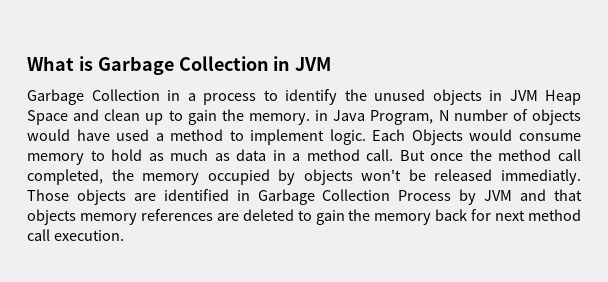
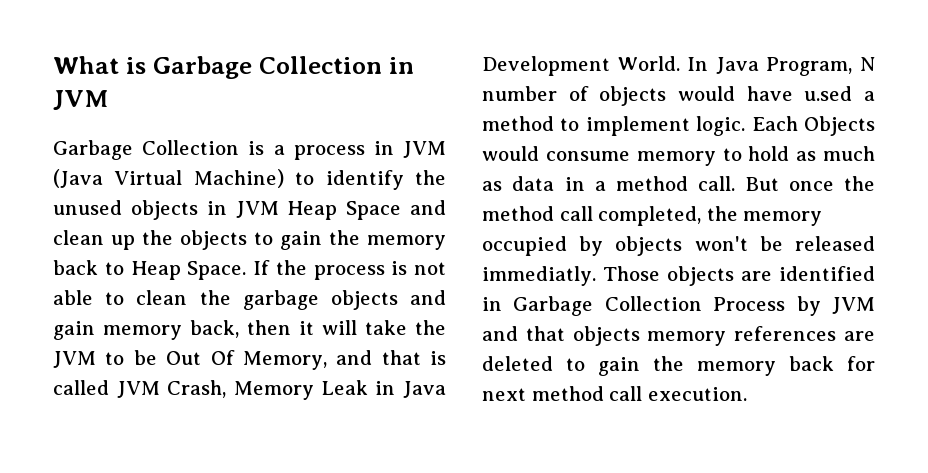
- Garbage Collection in a process to identify the unused objects in JVM Heap Space and clean up to gain the memory. in Java Program, N number of objects would have used a method to implement logic.
+ Garbage Collection is a process in JVM (Java Virtual Machine) to identify the unused objects in JVM Heap Space and clean up the objects to gain the memory back to Heap Space. If the process is not able to clean the garbage objects and gain memory back, then it will take the JVM to be Out Of Memory, and that is called JVM Crash, Memory Leak in Java Development World. In Java Program, N number of objects would have u.sed a method to implement logic.

